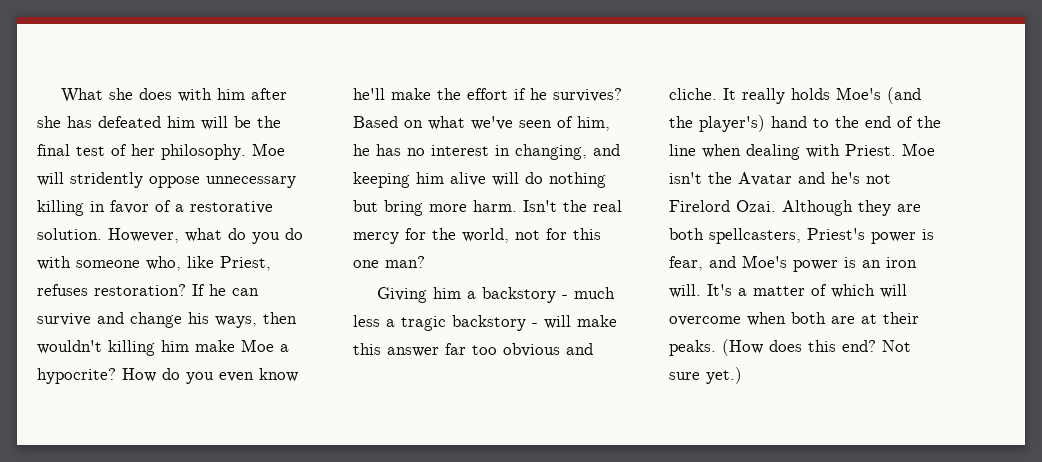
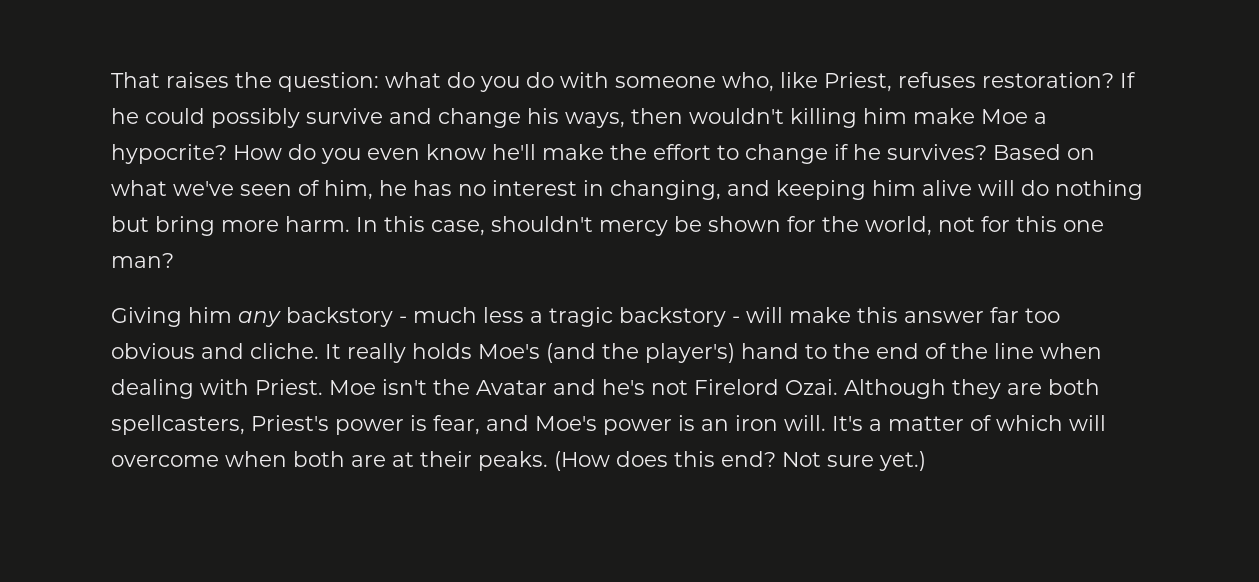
- What she does with him after she has defeated him will be the final test of her philosophy. Moe will stridently oppose unnecessary killing in favor of a restorative solution. However, what do you do with someone who, like Priest, refuses restoration?
+ That raises the question: what do you do with someone who, like Priest, refuses restoration?
- If he can survive and change his ways, then wouldn't killing him make Moe a hypocrite?
+ If he could possibly survive and change his ways, then wouldn't killing him make Moe a hypocrite?
- How do you even know he'll make the effort if he survives?
+ How do you even know he'll make the effort to change if he survives?
- Isn't the real mercy for the world, not for this one man?
+ In this case, shouldn't mercy be shown for the world, not for this one man?
- Giving him a backstory - much less a tragic backstory - will make this answer far too obvious and cliche.
+ Giving him any backstory - much less a tragic backstory - will make this answer far too obvious and cliche.

